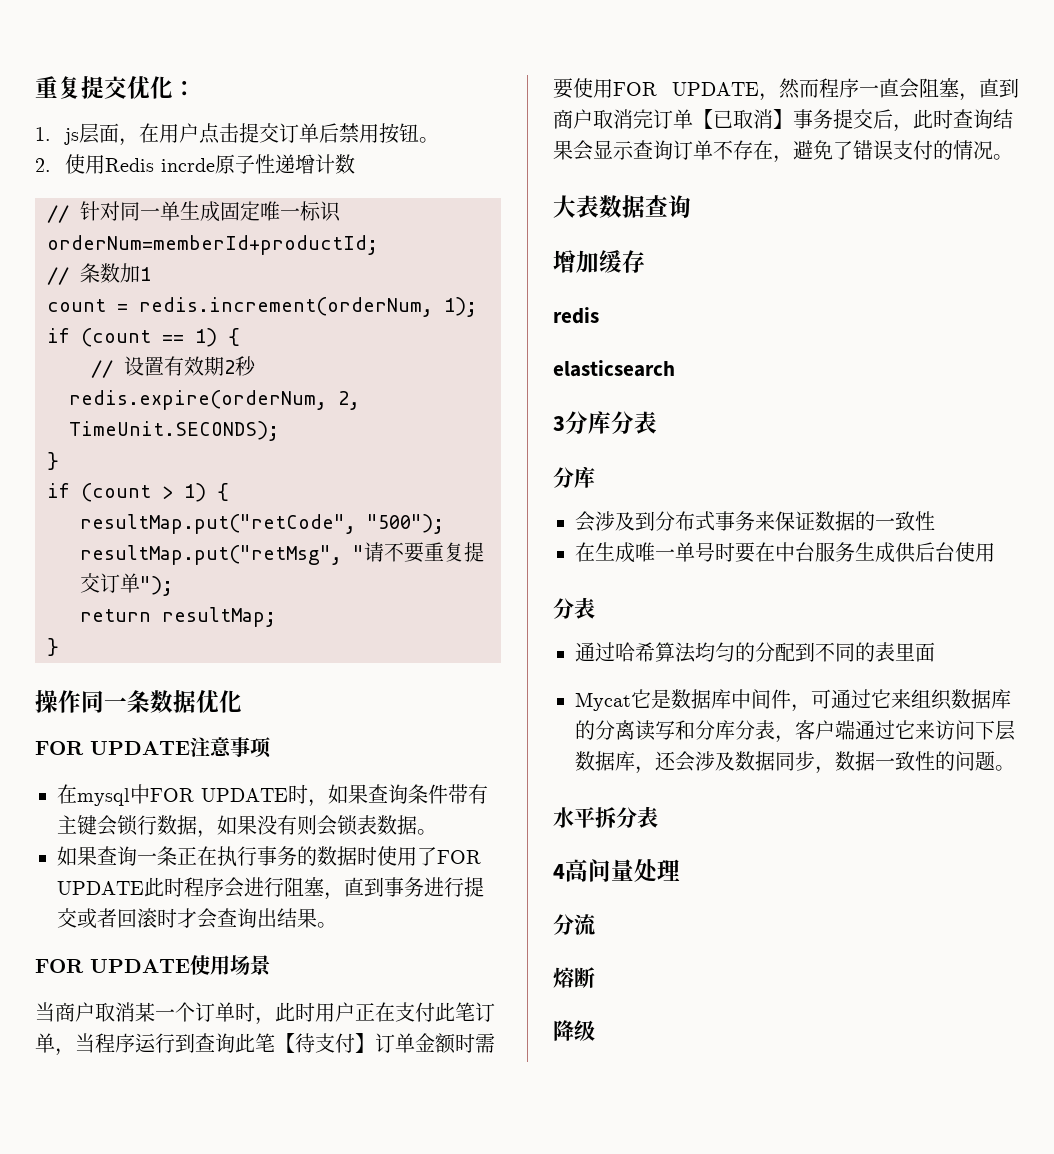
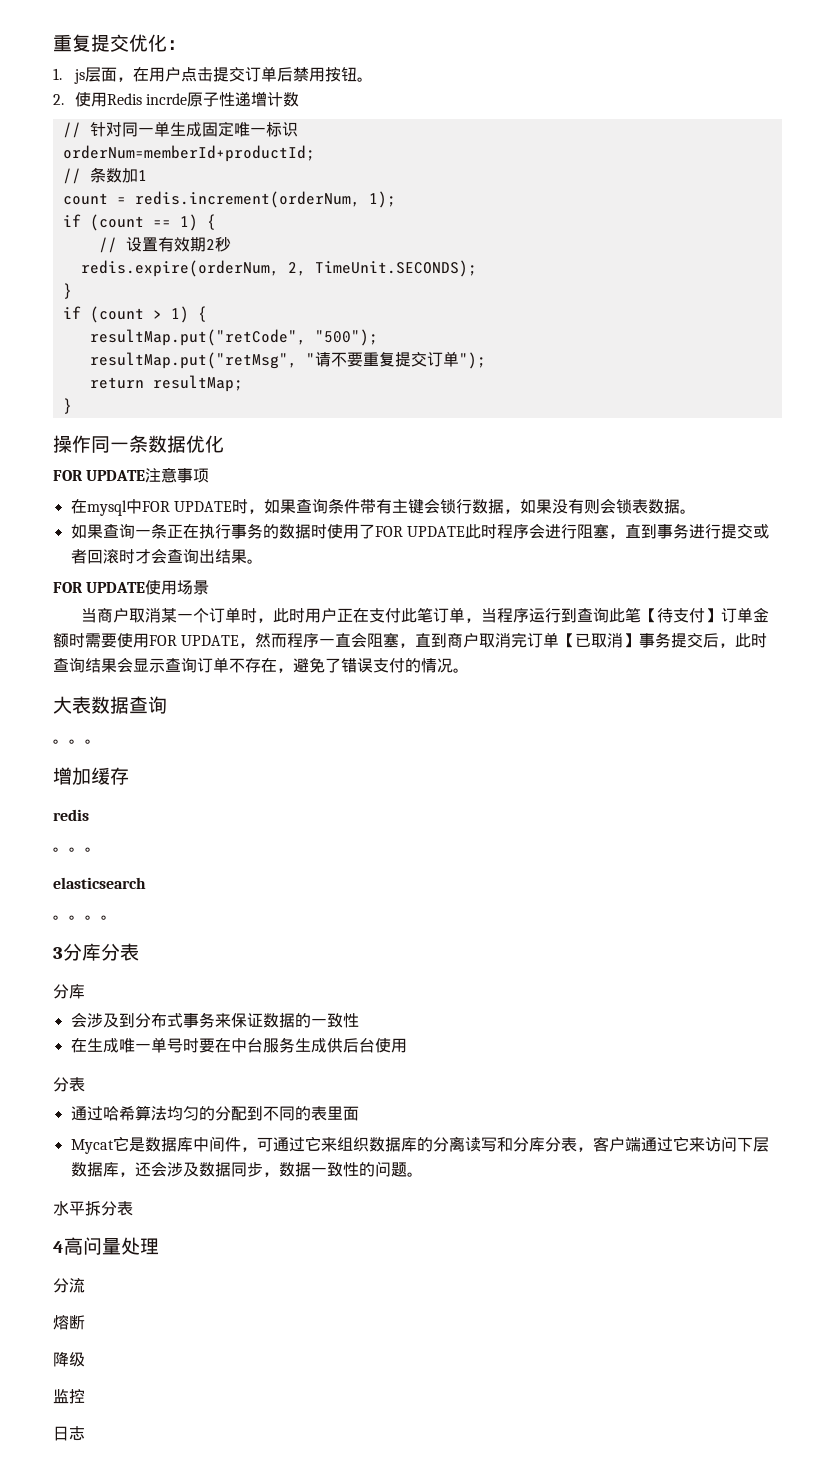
  大表数据查询
+ 。。。
  redis
+ 。。。
+ 。。。。
+ 监控
+ 日志

